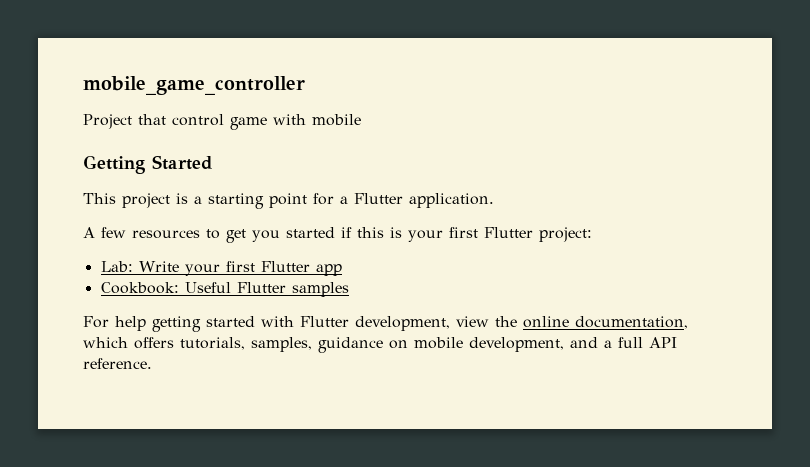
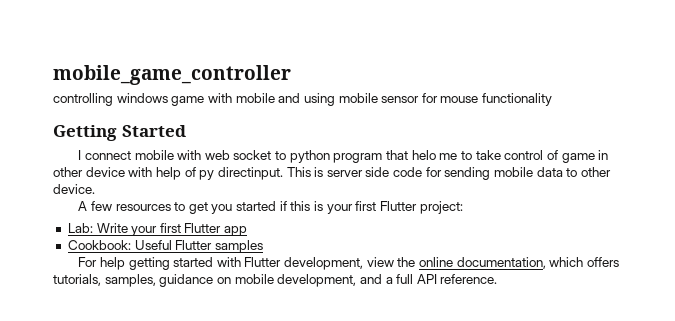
- Project that control game with mobile
+ controlling windows game with mobile and using mobile sensor for mouse functionality
  Getting Started
- This project is a starting point for a Flutter application.
+ I connect mobile with web socket to python program that helo me to take control of game in other device with help of py directinput. This is server side code for sending mobile data to other device.

